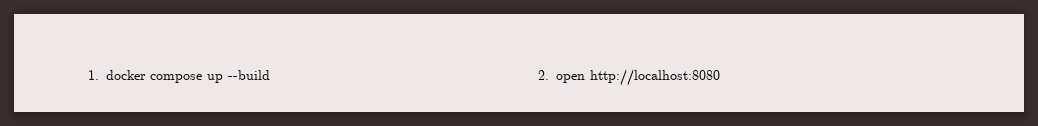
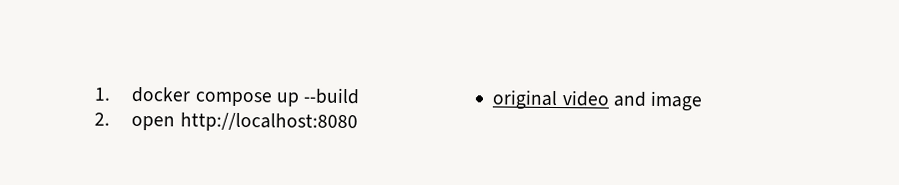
+ original video and image

